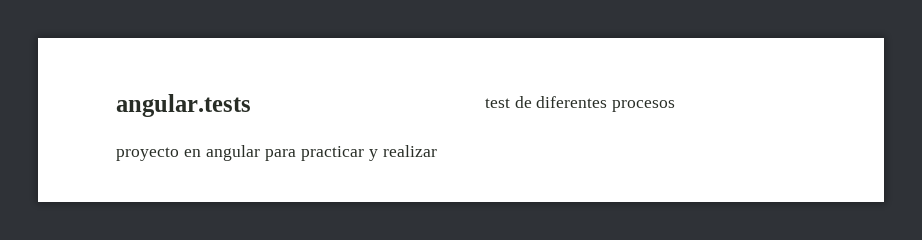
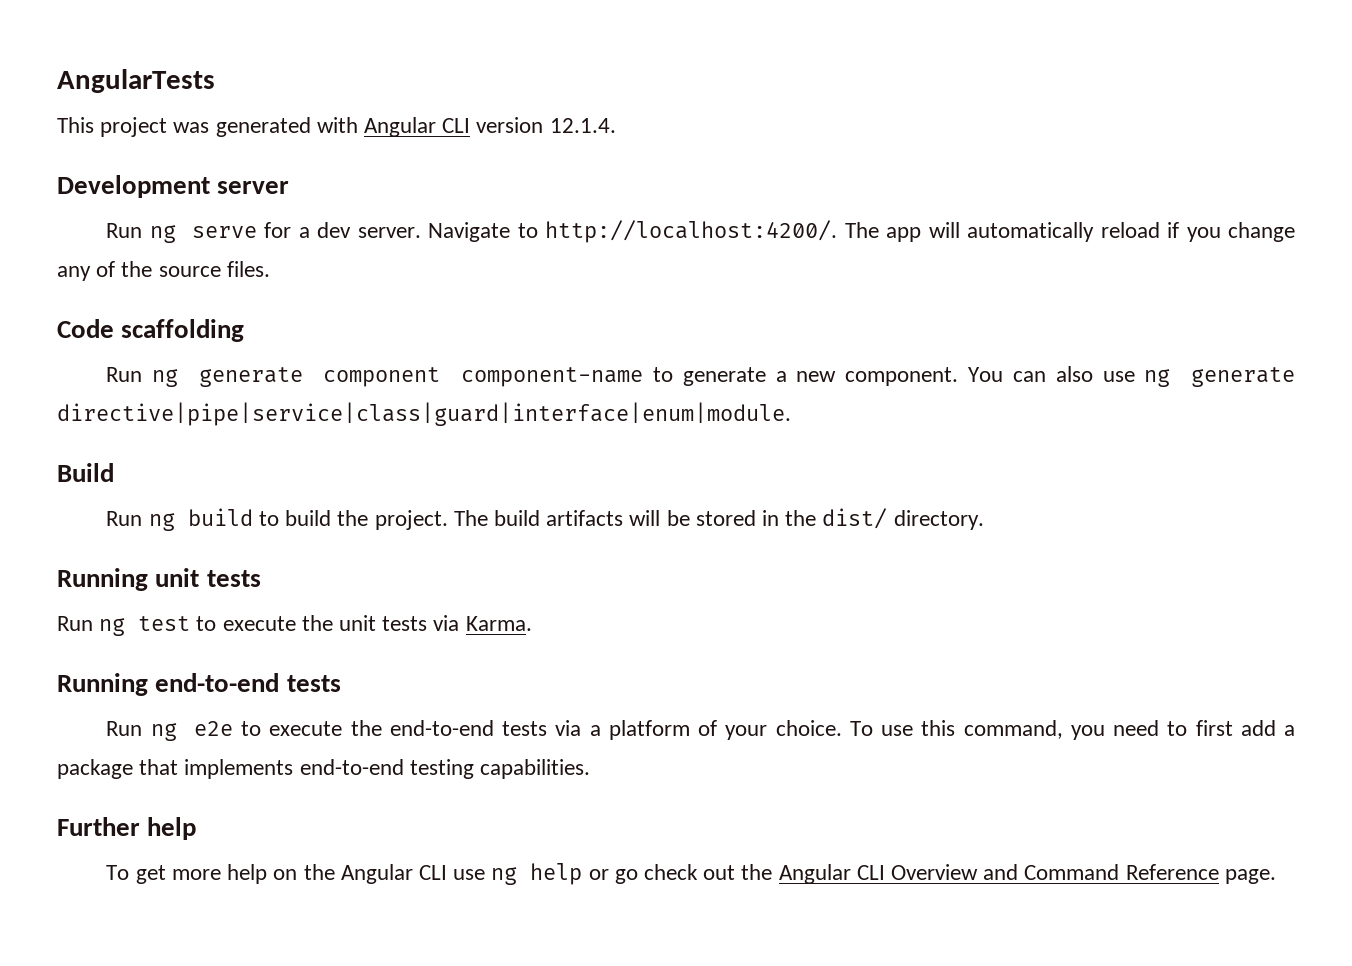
- angular.tests
- proyecto en angular para practicar y realizar test de diferentes procesos
+ AngularTests
+ This project was generated with Angular CLI version 12.1.4.
+ Development server
+ Run ng serve for a dev server. Navigate to http://localhost:4200/. The app will automatically reload if you change any of the source files.
+ Code scaffolding
+ Run ng generate component component-name to generate a new component. You can also use ng generate directive|pipe|service|class|guard|interface|enum|module.
+ Build
+ Run ng build to build the project. The build artifacts will be stored in the dist/ directory.
+ Running unit tests
+ Run ng test to execute the unit tests via Karma.
+ Running end-to-end tests
+ Run ng e2e to execute the end-to-end tests via a platform of your choice. To use this command, you need to first add a package that implements end-to-end testing capabilities.
+ Further help
+ To get more help on the Angular CLI use ng help or go check out the Angular CLI Overview and Command Reference page.

